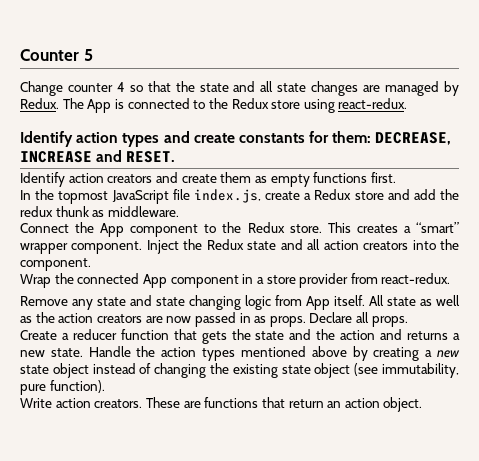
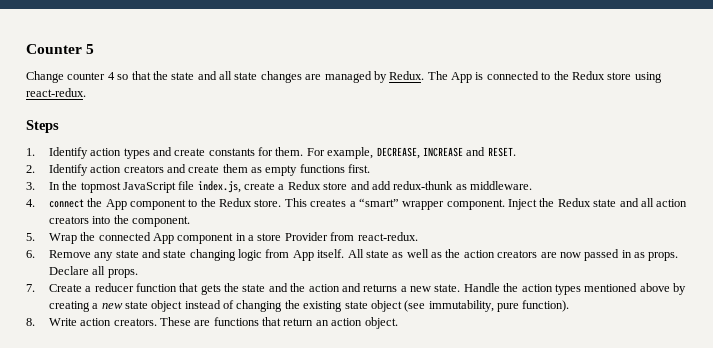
- Identify action types and create constants for them: DECREASE, INCREASE and RESET.
+ Steps
+ 1. Identify action types and create constants for them. For example, DECREASE, INCREASE and RESET.
- Identify action creators and create them as empty functions first.
+ 2. Identify action creators and create them as empty functions first.
- In the topmost JavaScript file index.js, create a Redux store and add the redux thunk as middleware.
+ 3. In the topmost JavaScript file index.js, create a Redux store and add redux-thunk as middleware.
- Connect the App component to the Redux store.
+ 4. connect the App component to the Redux store.
- Wrap the connected App component in a store provider from react-redux.
+ 5. Wrap the connected App component in a store Provider from react-redux.
- Remove any state and state changing logic from App itself.
+ 6. Remove any state and state changing logic from App itself.
- Create a reducer function that gets the state and the action and returns a new state.
+ 7. Create a reducer function that gets the state and the action and returns a new state.
- Write action creators.
+ 8. Write action creators.

